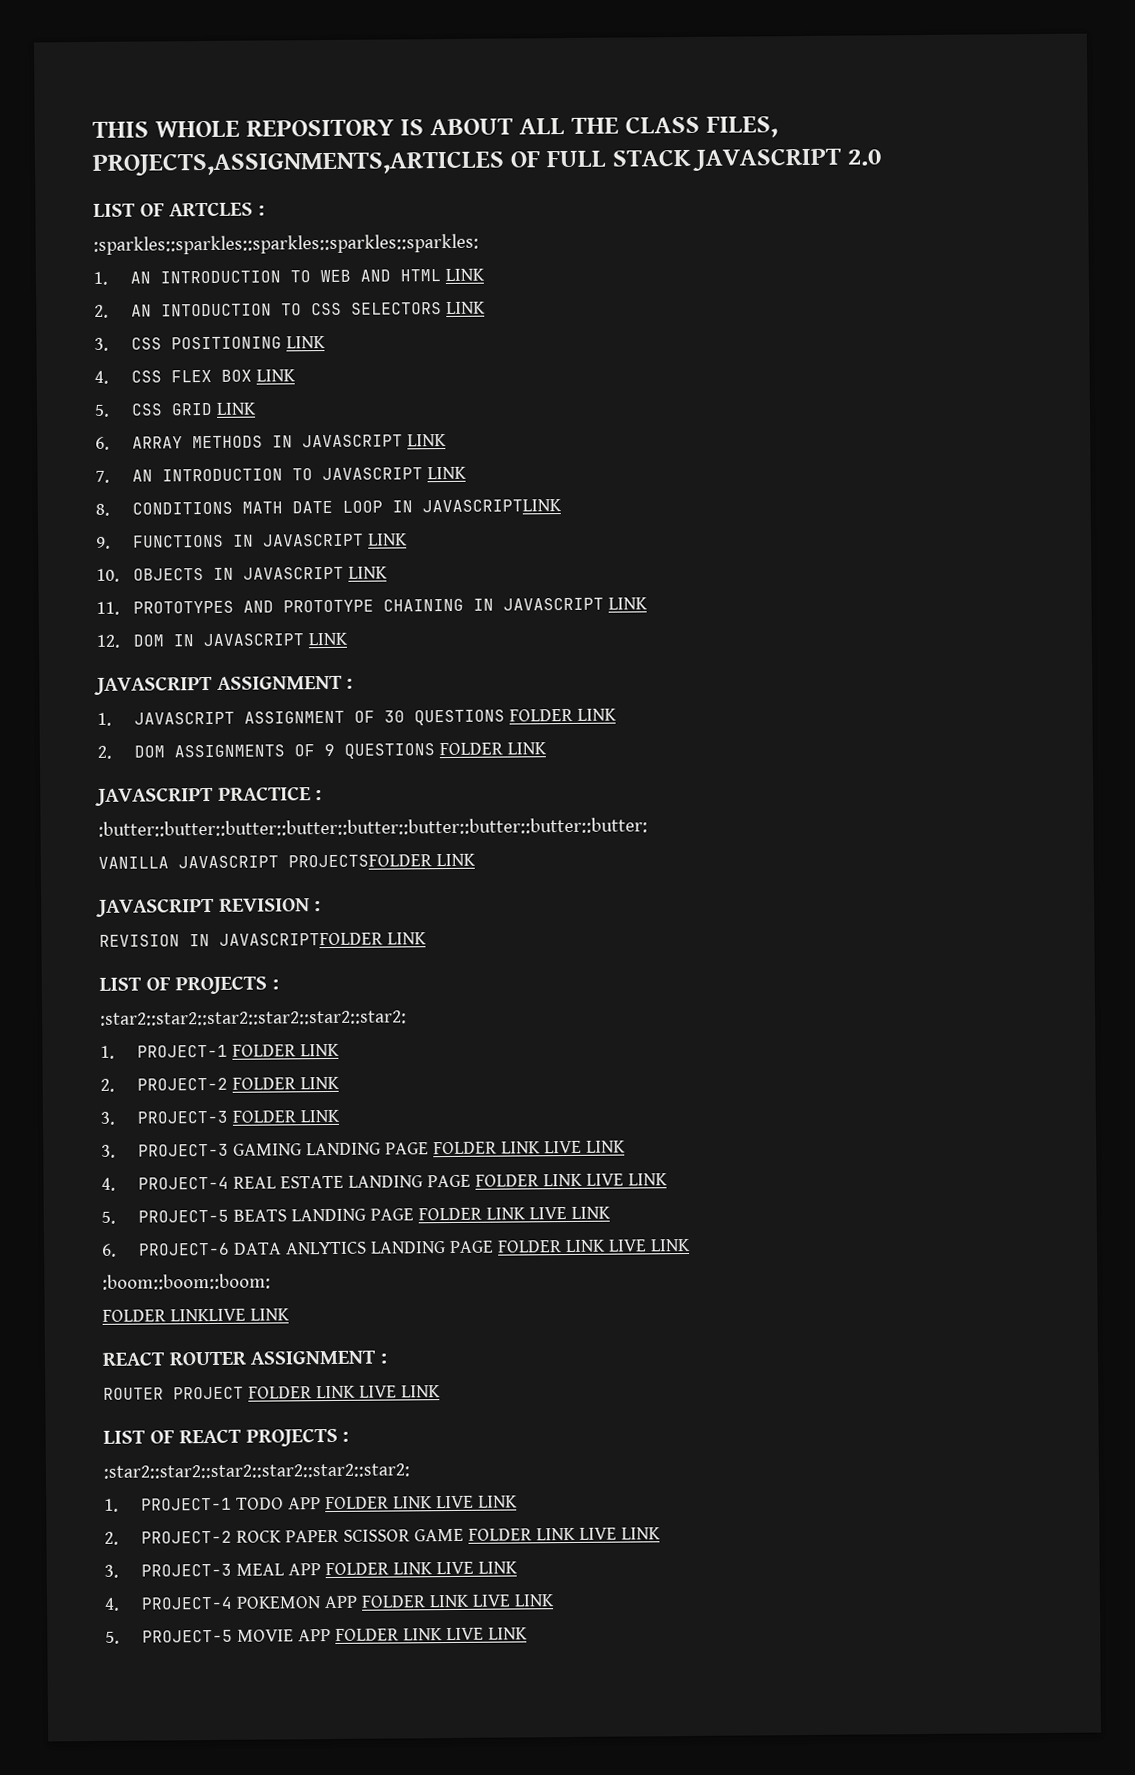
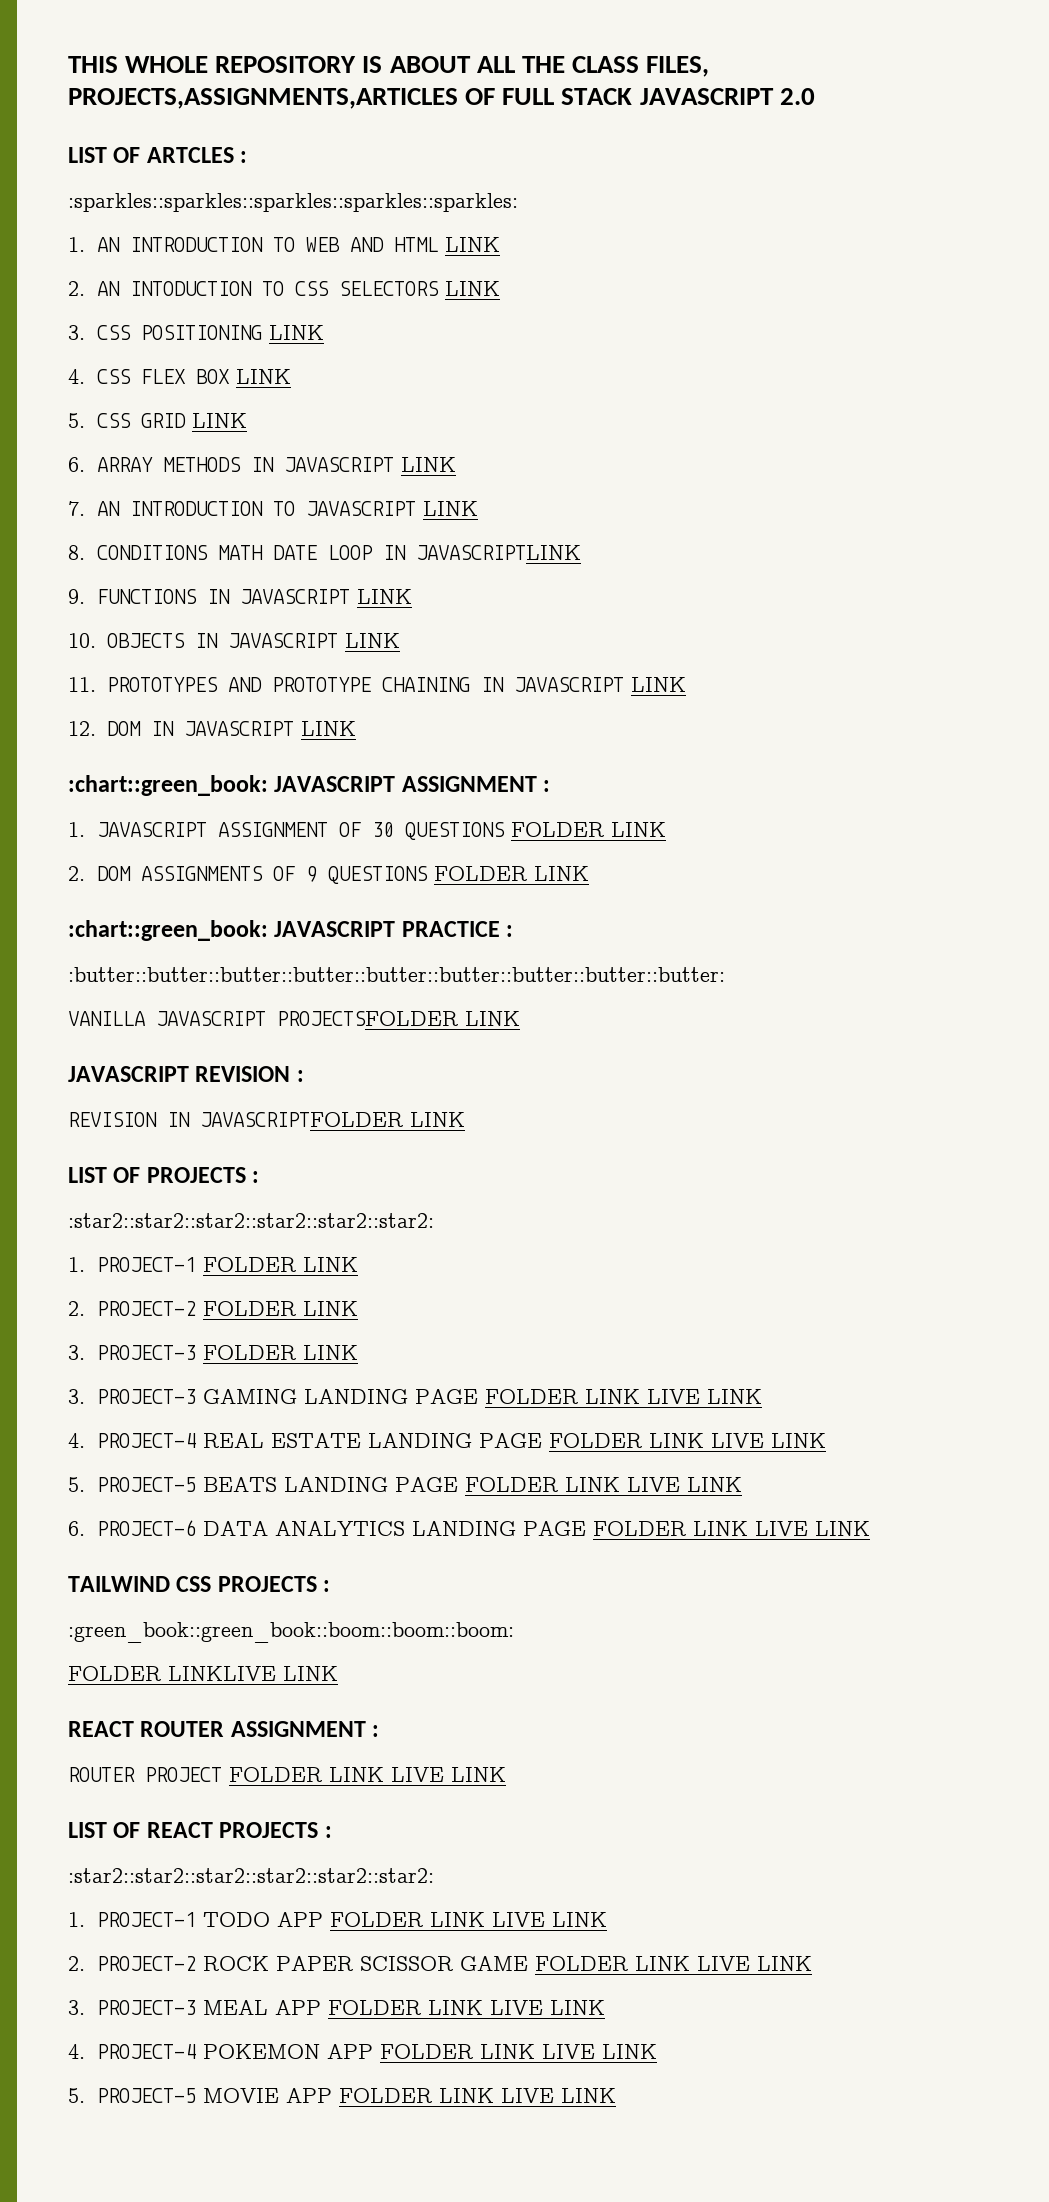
- JAVASCRIPT ASSIGNMENT :
+ :chart::green_book: JAVASCRIPT ASSIGNMENT :
- JAVASCRIPT PRACTICE :
+ :chart::green_book: JAVASCRIPT PRACTICE :
- 6. PROJECT-6 DATA ANLYTICS LANDING PAGE FOLDER LINK LIVE LINK
- :boom::boom::boom:
+ 6. PROJECT-6 DATA ANALYTICS LANDING PAGE FOLDER LINK LIVE LINK
+ TAILWIND CSS PROJECTS :
+ :green_book::green_book::boom::boom::boom:

